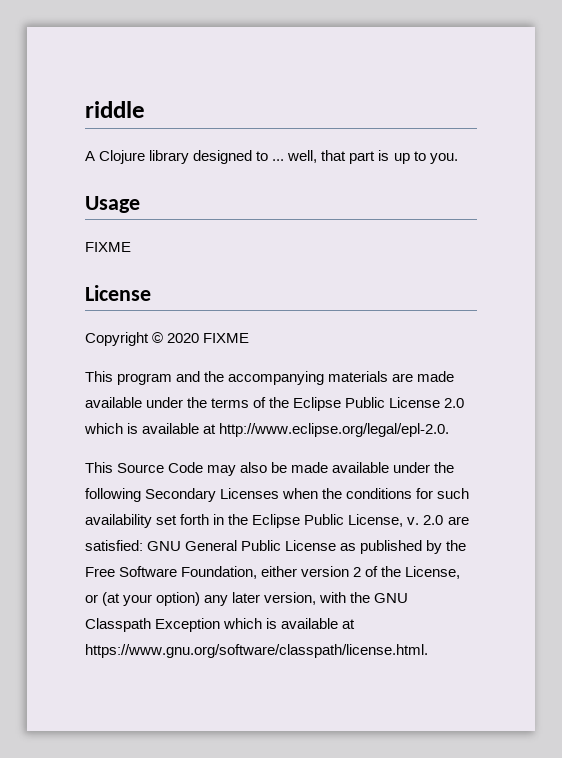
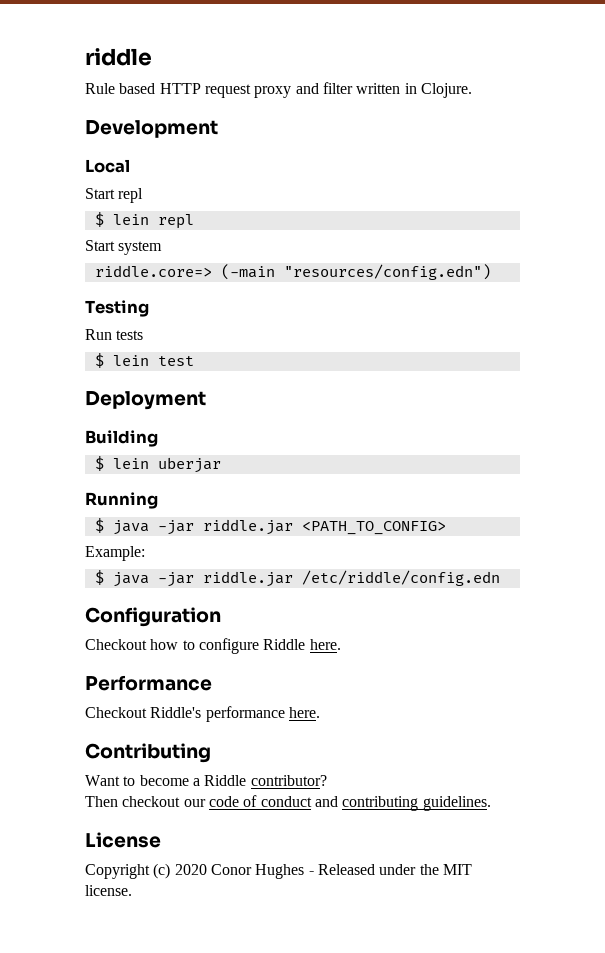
- A Clojure library designed to ... well, that part is up to you.
- Usage
- FIXME
+ Rule based HTTP request proxy and filter written in Clojure.
+ Development
+ Local
+ Start repl
+ $ lein repl
+ Start system
+ riddle.core=> (-main "resources/config.edn")
+ Testing
+ Run tests
+ $ lein test
+ Deployment
+ Building
+ $ lein uberjar
+ Running
+ $ java -jar riddle.jar <PATH_TO_CONFIG>
+ Example:
+ $ java -jar riddle.jar /etc/riddle/config.edn
+ Configuration
+ Checkout how to configure Riddle here.
+ Performance
+ Checkout Riddle's performance here.
+ Contributing
+ Want to become a Riddle contributor?
+ Then checkout our code of conduct and contributing guidelines.
  License
- Copyright © 2020 FIXME
- This program and the accompanying materials are made available under the terms of the Eclipse Public License 2.0 which is available at http://www.eclipse.org/legal/epl-2.0.
- This Source Code may also be made available under the following Secondary Licenses when the conditions for such availability set forth in the Eclipse Public License, v. 2.0 are satisfied: GNU General Public License as published by the Free Software Foundation, either version 2 of the License, or (at your option) any later version, with the GNU Classpath Exception which is available at https://www.gnu.org/software/classpath/license.html.
+ Copyright (c) 2020 Conor Hughes - Released under the MIT license.

